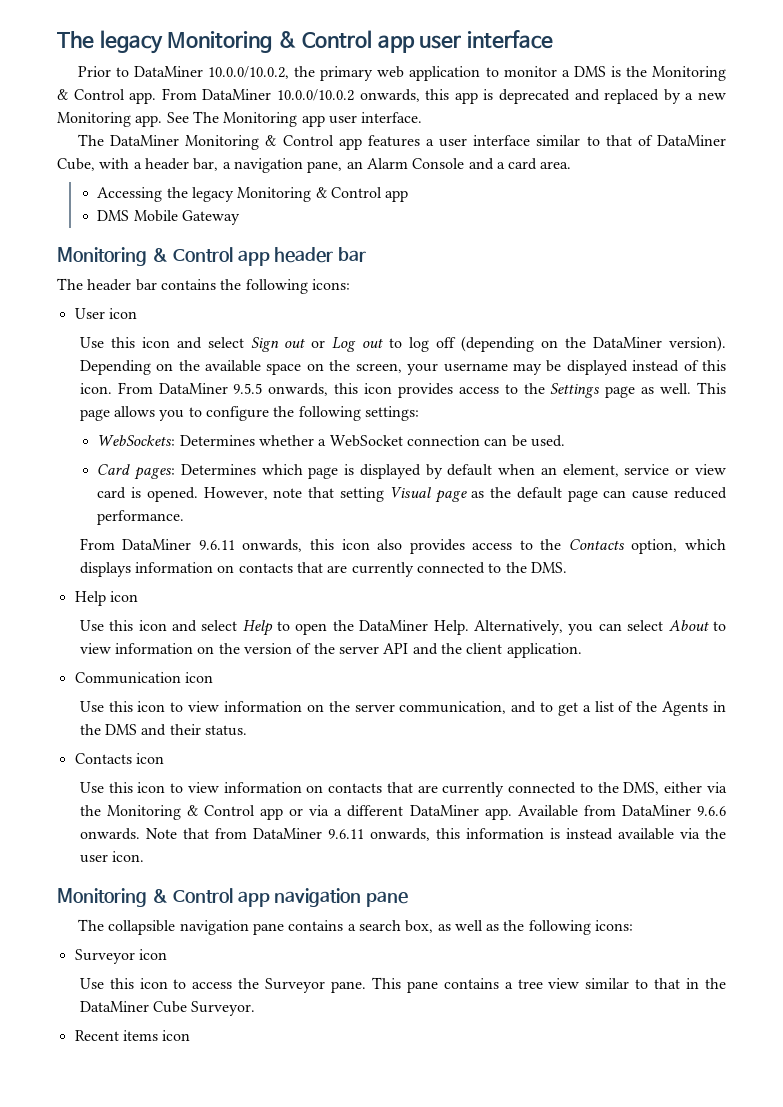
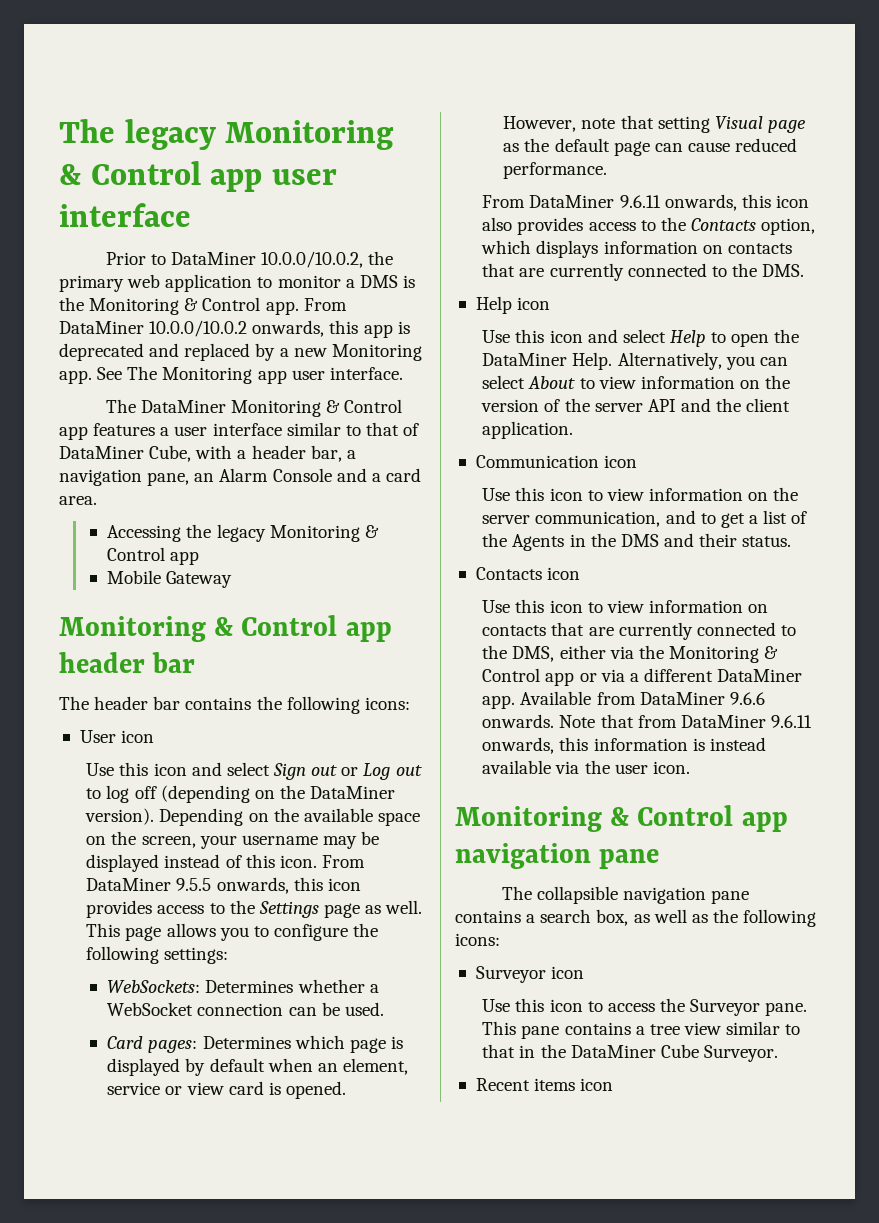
- DMS Mobile Gateway
+ Mobile Gateway

